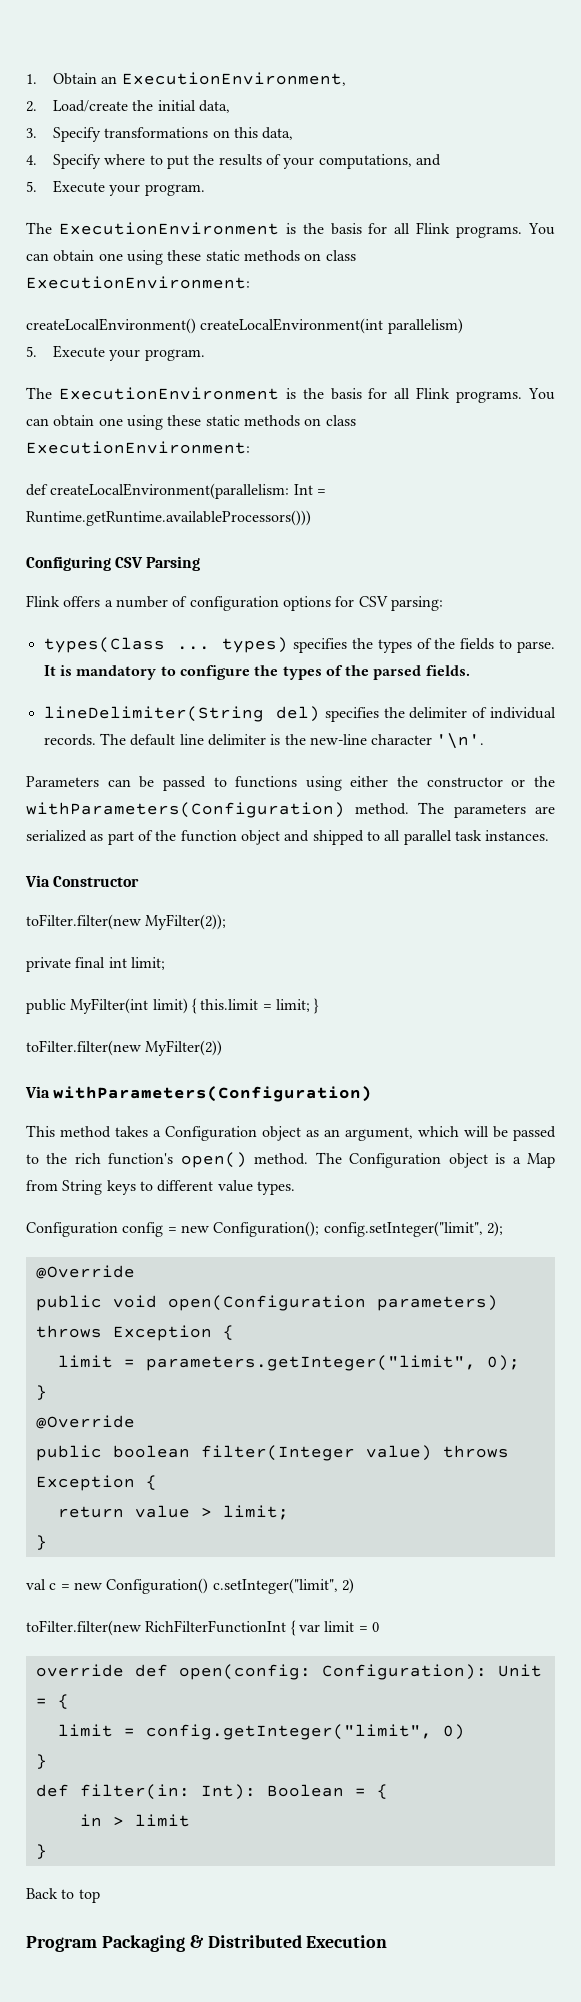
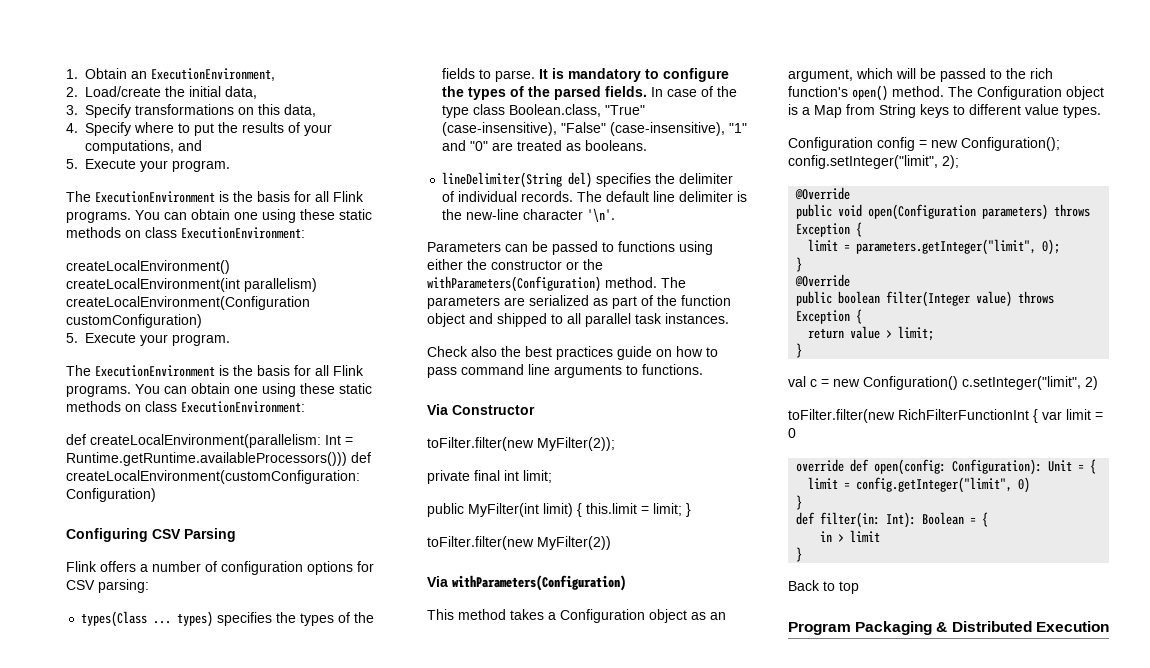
- createLocalEnvironment() createLocalEnvironment(int parallelism)
+ createLocalEnvironment() createLocalEnvironment(int parallelism) createLocalEnvironment(Configuration customConfiguration)
- def createLocalEnvironment(parallelism: Int = Runtime.getRuntime.availableProcessors()))
+ def createLocalEnvironment(parallelism: Int = Runtime.getRuntime.availableProcessors())) def createLocalEnvironment(customConfiguration: Configuration)
+ In case of the type class Boolean.class, "True" (case-insensitive), "False" (case-insensitive), "1" and "0" are treated as booleans.
+ Check also the best practices guide on how to pass command line arguments to functions.

